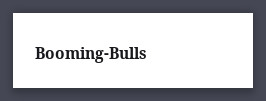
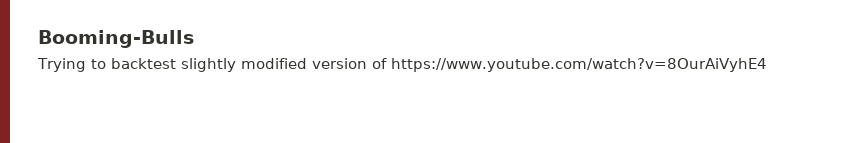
+ Trying to backtest slightly modified version of https://www.youtube.com/watch?v=8OurAiVyhE4

